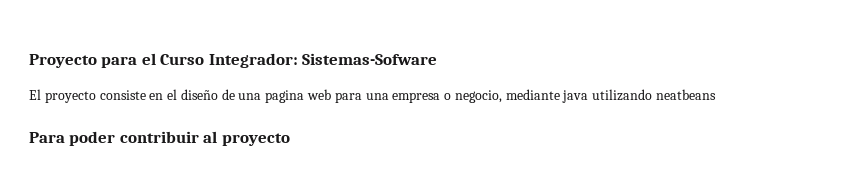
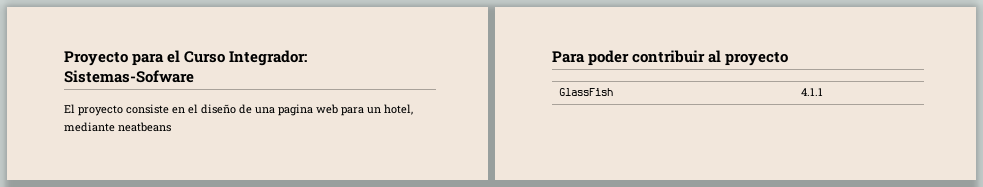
- El proyecto consiste en el diseño de una pagina web para una empresa o negocio, mediante java utilizando neatbeans
+ El proyecto consiste en el diseño de una pagina web para un hotel, mediante neatbeans
+ GlassFish | 4.1.1

